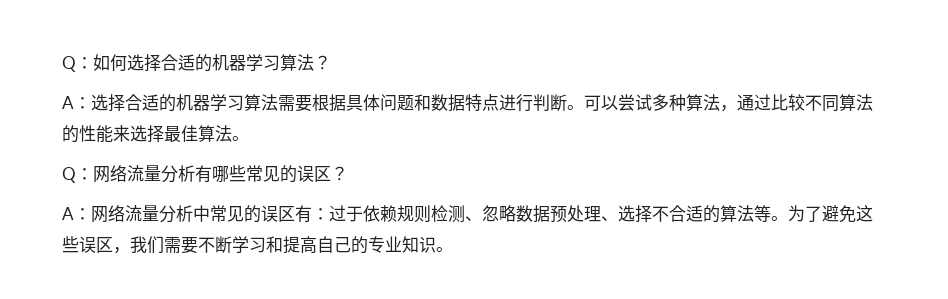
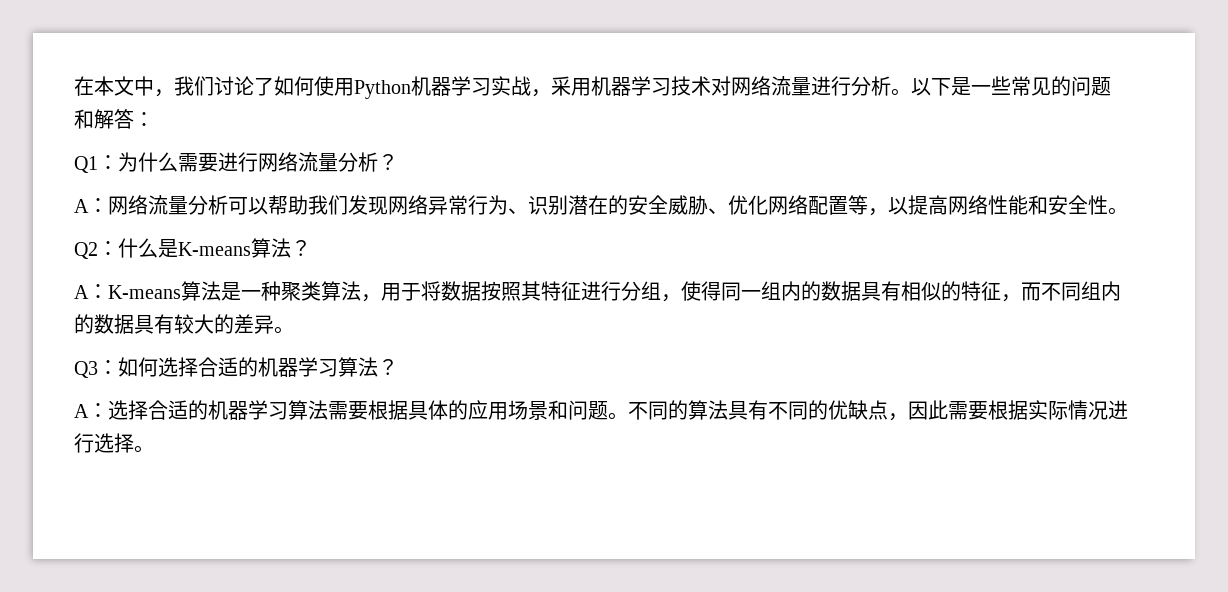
- Q：如何选择合适的机器学习算法？
+ 在本文中，我们讨论了如何使用Python机器学习实战，采用机器学习技术对网络流量进行分析。以下是一些常见的问题和解答：
+ Q1：为什么需要进行网络流量分析？
+ A：网络流量分析可以帮助我们发现网络异常行为、识别潜在的安全威胁、优化网络配置等，以提高网络性能和安全性。
+ Q2：什么是K-means算法？
+ A：K-means算法是一种聚类算法，用于将数据按照其特征进行分组，使得同一组内的数据具有相似的特征，而不同组内的数据具有较大的差异。
+ Q3：如何选择合适的机器学习算法？
- A：选择合适的机器学习算法需要根据具体问题和数据特点进行判断。可以尝试多种算法，通过比较不同算法的性能来选择最佳算法。
- Q：网络流量分析有哪些常见的误区？
- A：网络流量分析中常见的误区有：过于依赖规则检测、忽略数据预处理、选择不合适的算法等。为了避免这些误区，我们需要不断学习和提高自己的专业知识。
+ A：选择合适的机器学习算法需要根据具体的应用场景和问题。不同的算法具有不同的优缺点，因此需要根据实际情况进行选择。

